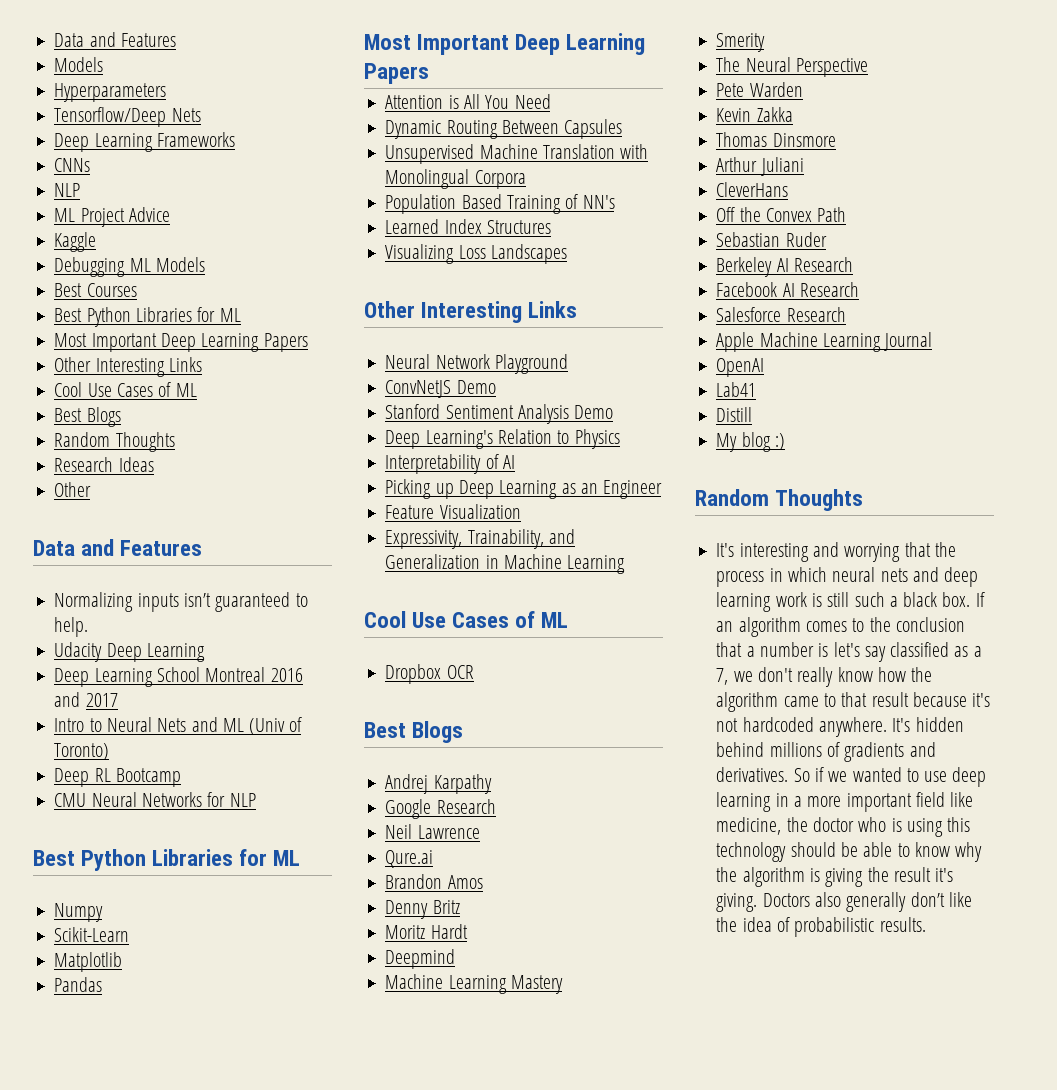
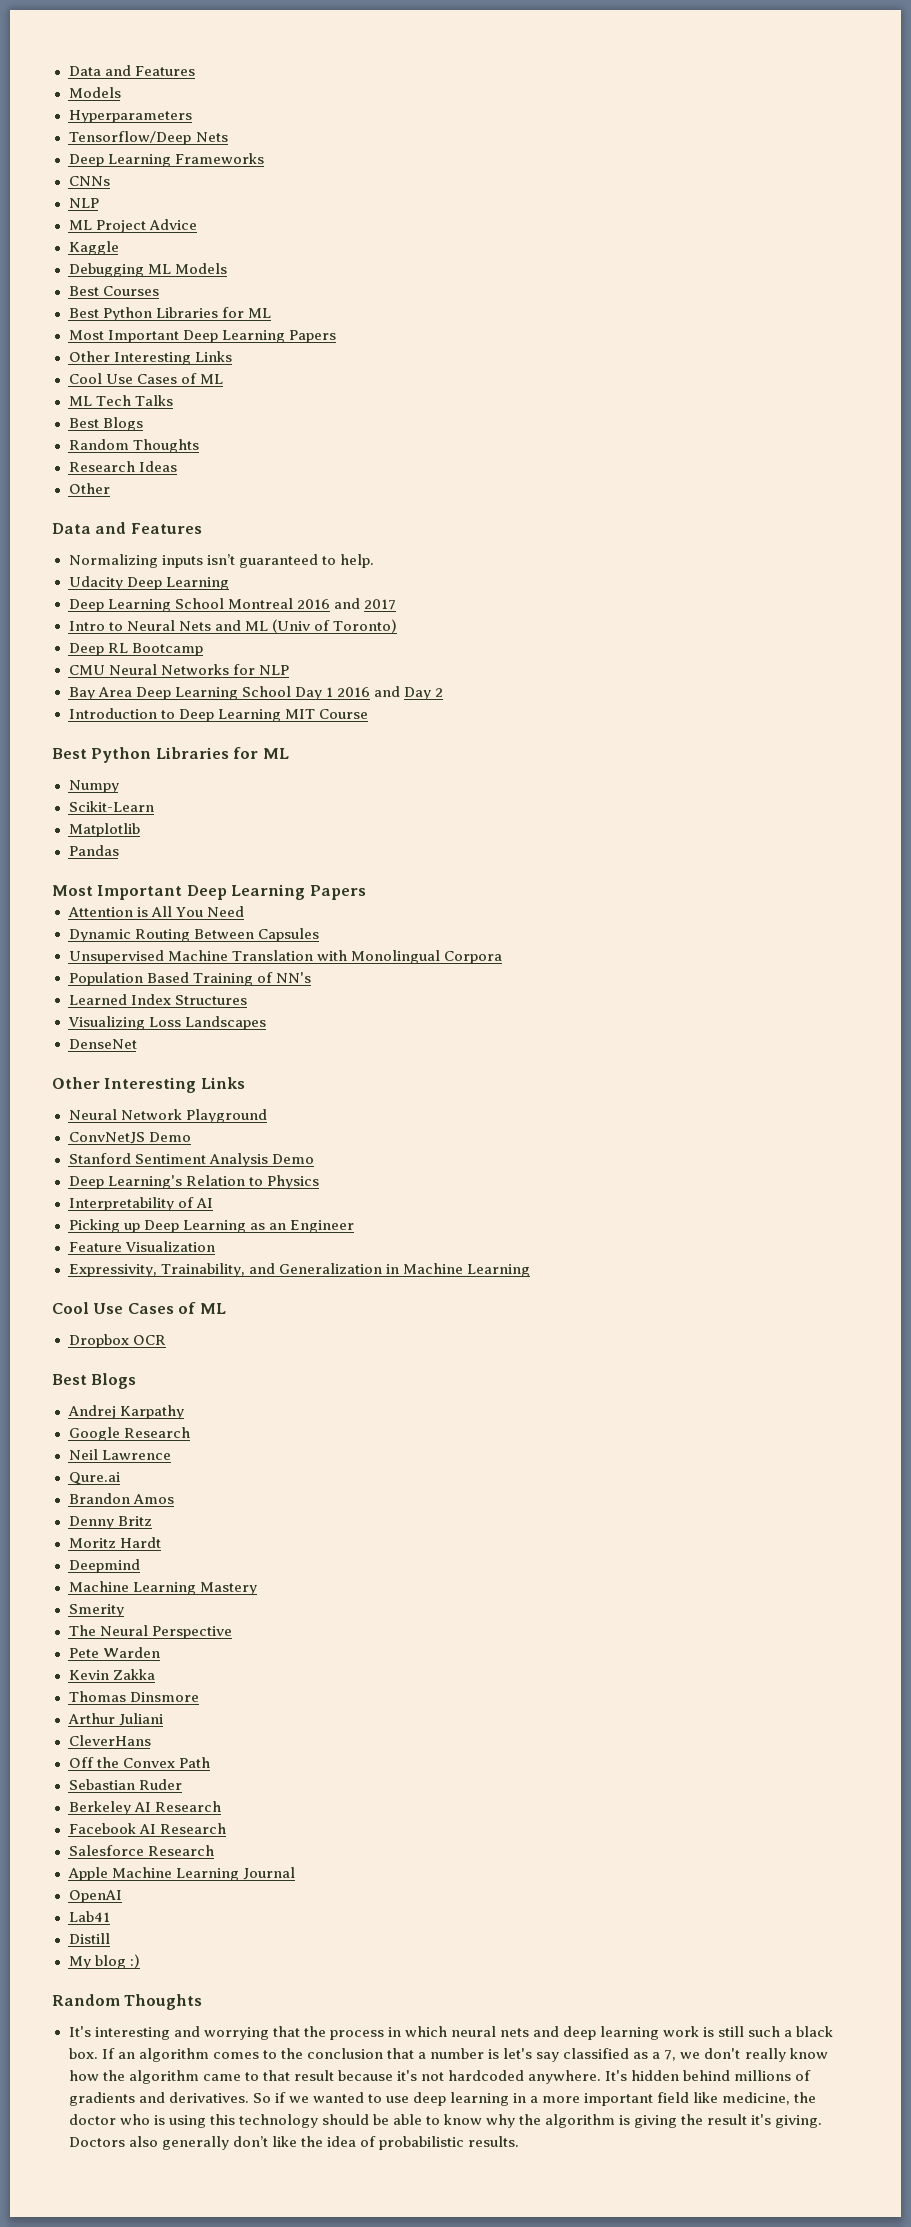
+ ML Tech Talks
+ Bay Area Deep Learning School Day 1 2016 and Day 2
+ Introduction to Deep Learning MIT Course
+ DenseNet

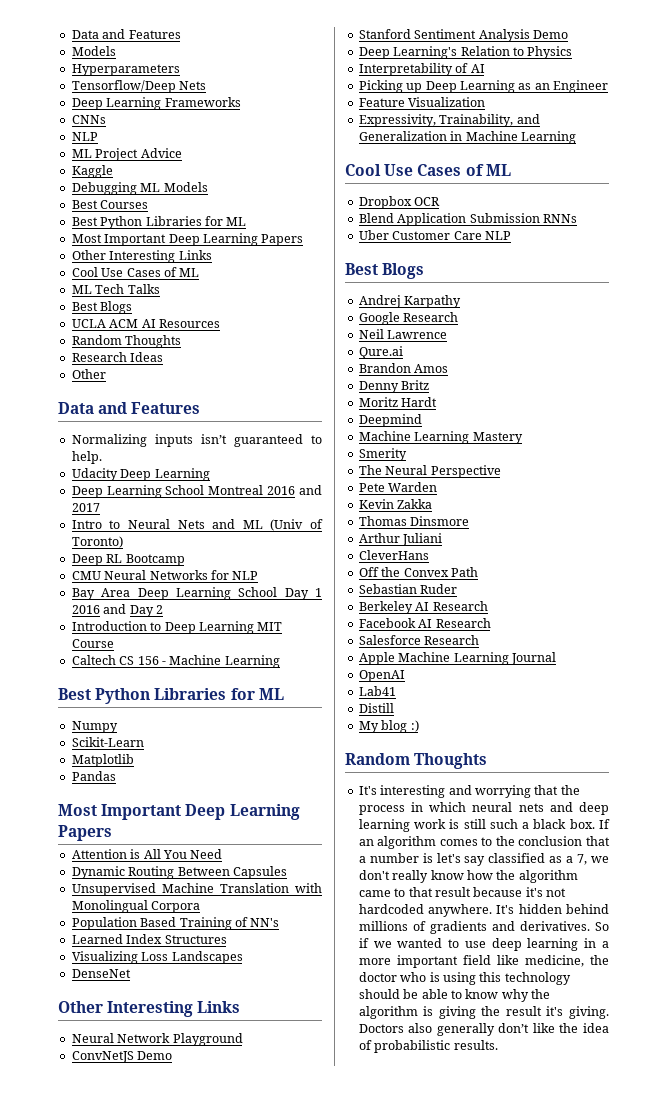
+ UCLA ACM AI Resources
+ Caltech CS 156 - Machine Learning
+ Blend Application Submission RNNs
+ Uber Customer Care NLP

